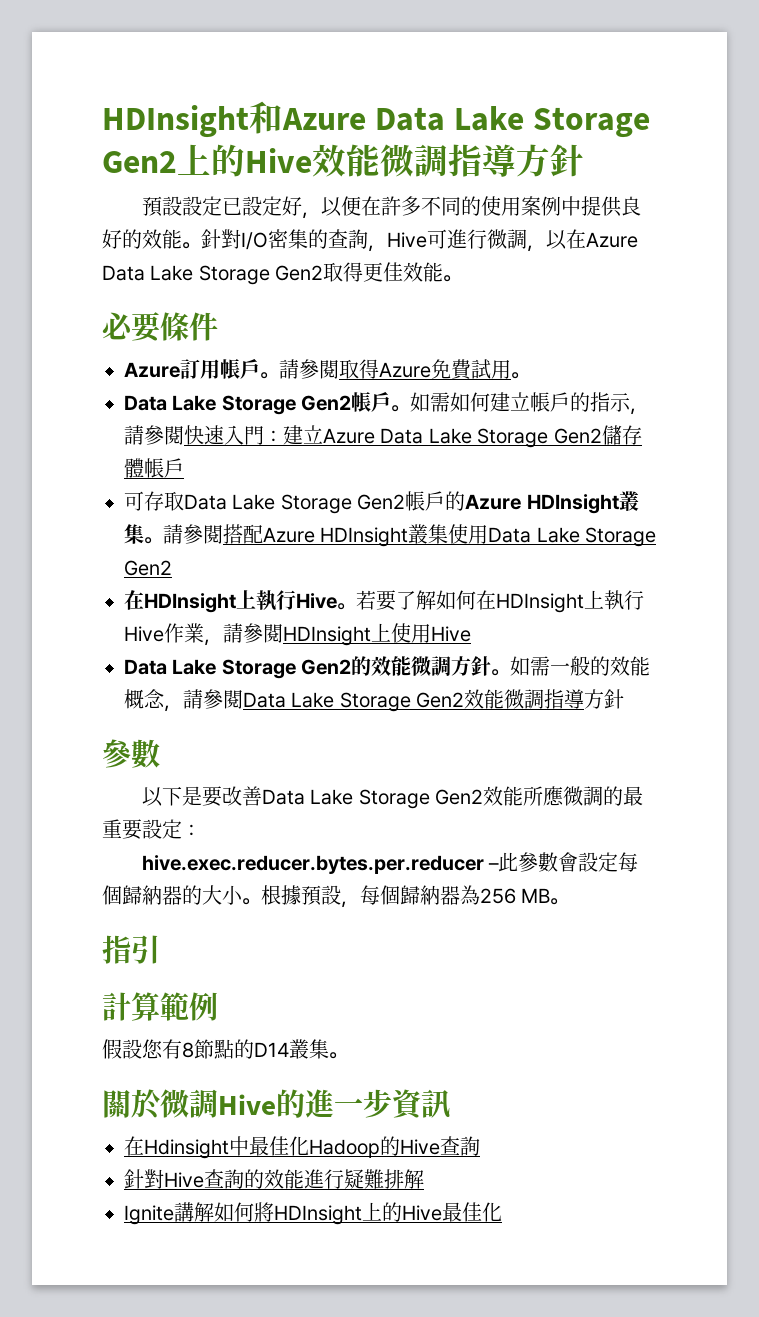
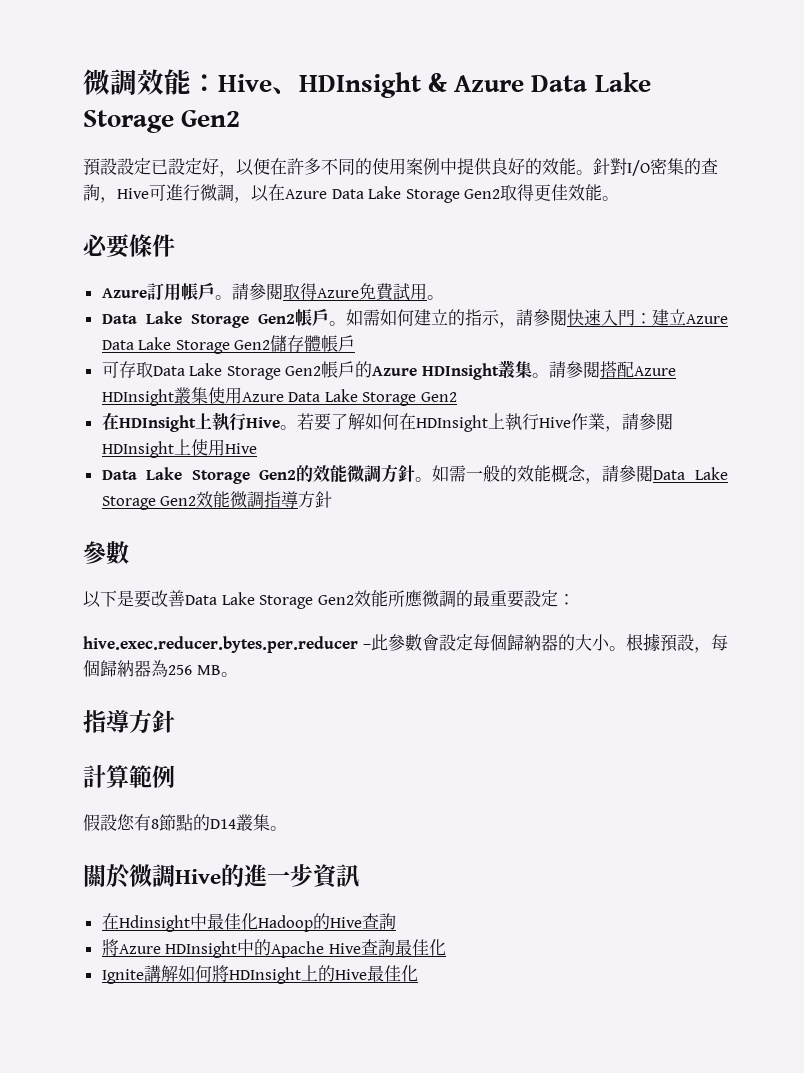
- HDInsight和Azure Data Lake Storage Gen2上的Hive效能微調指導方針
+ 微調效能：Hive、HDInsight & Azure Data Lake Storage Gen2
- 如需如何建立帳戶的指示，請參閱快速入門：建立Azure Data Lake Storage Gen2儲存體帳戶
+ 如需如何建立的指示，請參閱快速入門：建立Azure Data Lake Storage Gen2儲存體帳戶
- 請參閱搭配Azure HDInsight叢集使用Data Lake Storage Gen2
+ 請參閱搭配Azure HDInsight叢集使用Azure Data Lake Storage Gen2
  根據預設，每個歸納器為256 MB。
- 指引
+ 指導方針
- 針對Hive查詢的效能進行疑難排解
+ 將Azure HDInsight中的Apache Hive查詢最佳化

